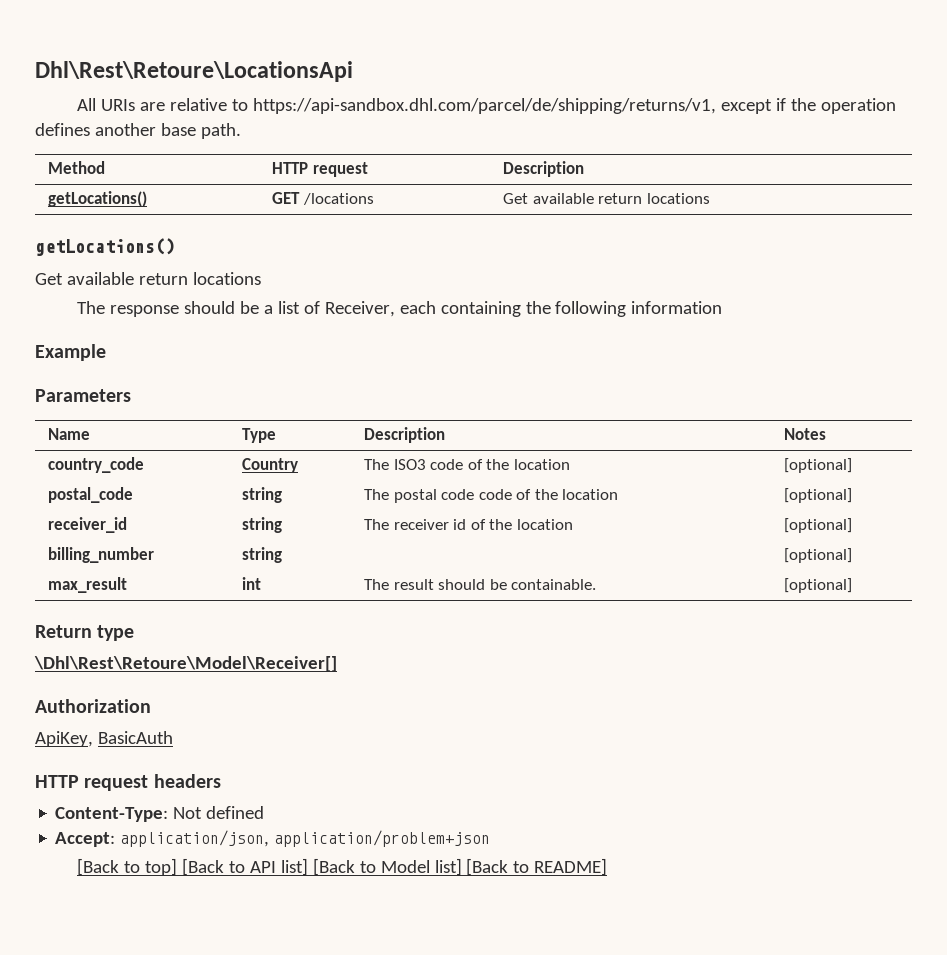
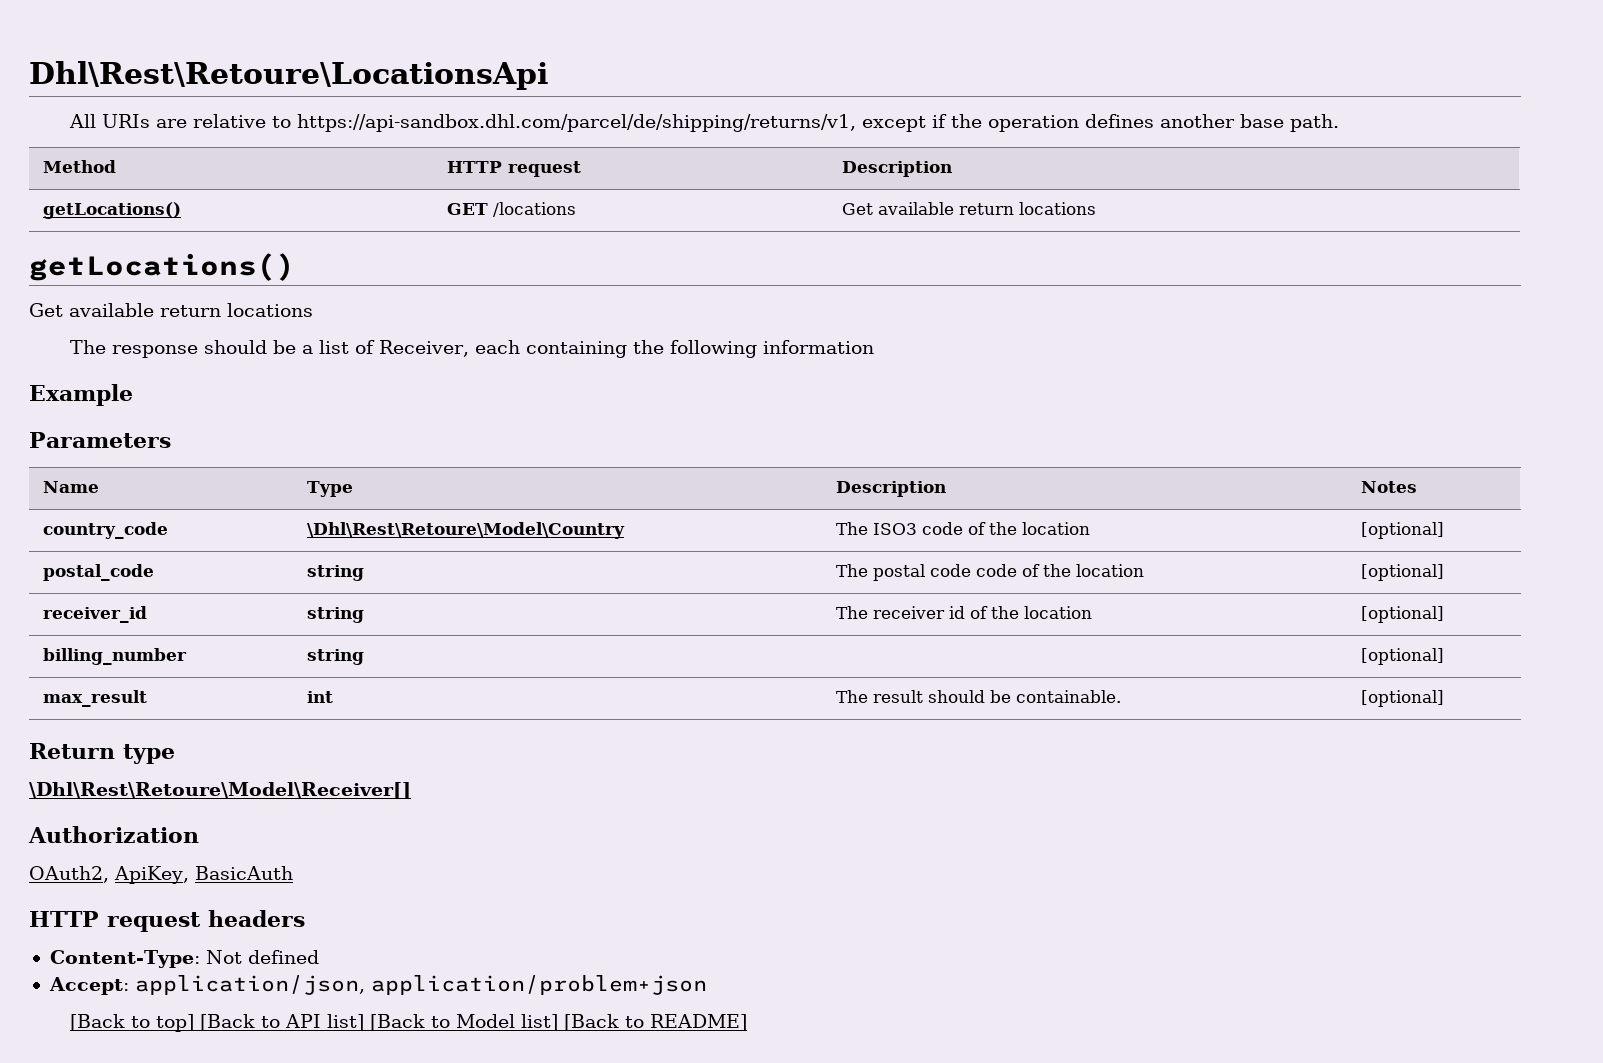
- country_code | Country | The ISO3 code of the location | [optional]
+ country_code | \Dhl\Rest\Retoure\Model\Country | The ISO3 code of the location | [optional]
- ApiKey, BasicAuth
+ OAuth2, ApiKey, BasicAuth

